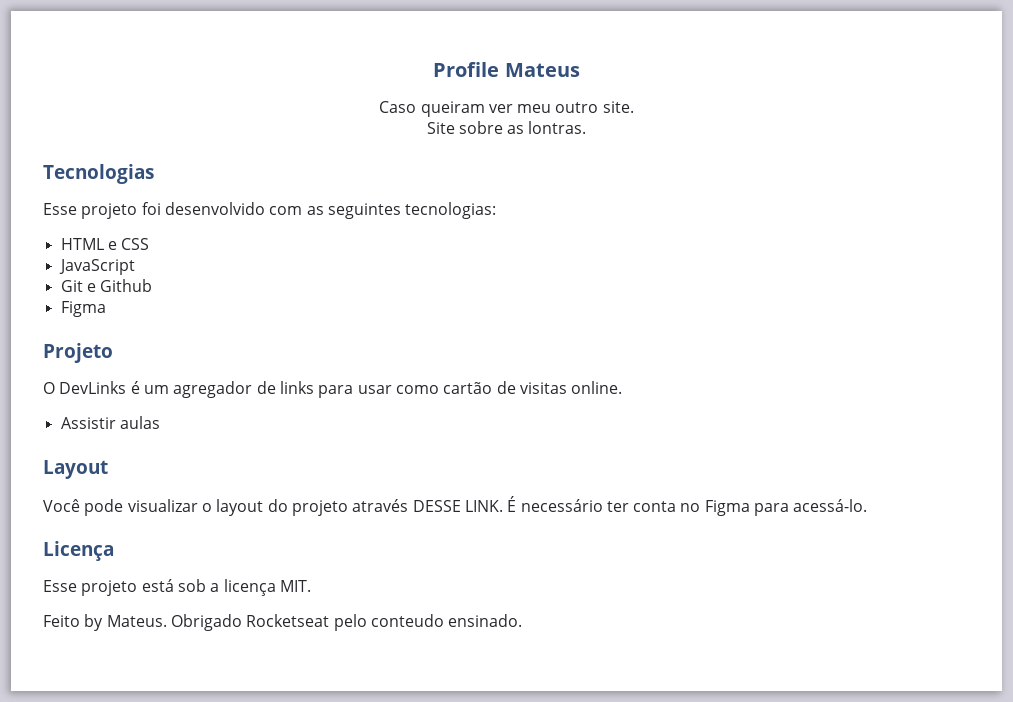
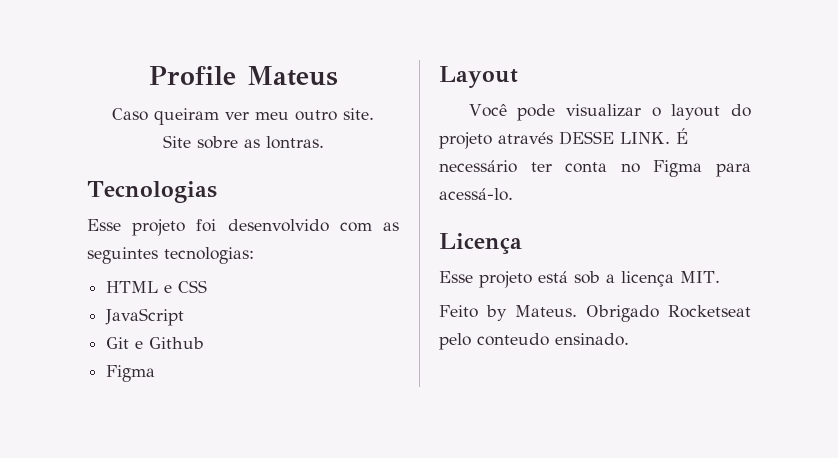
- Projeto
- O DevLinks é um agregador de links para usar como cartão de visitas online.
- Assistir aulas

